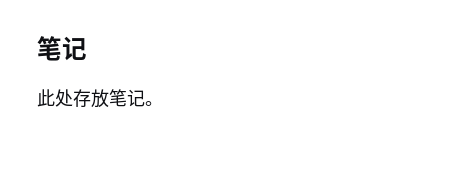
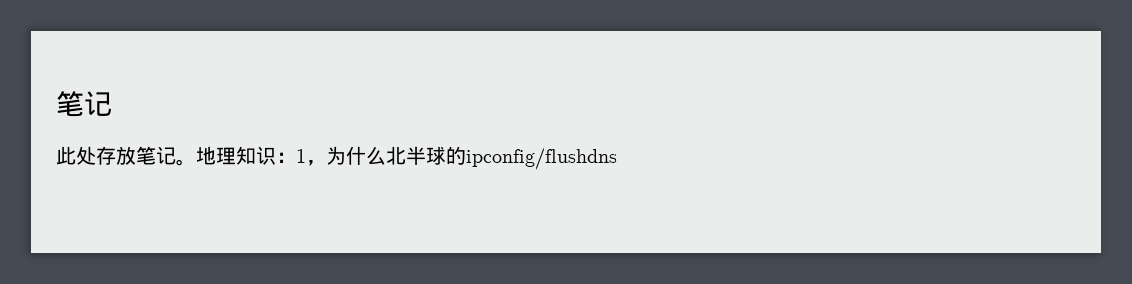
+ 地理知识：1，为什么北半球的ipconfig/flushdns

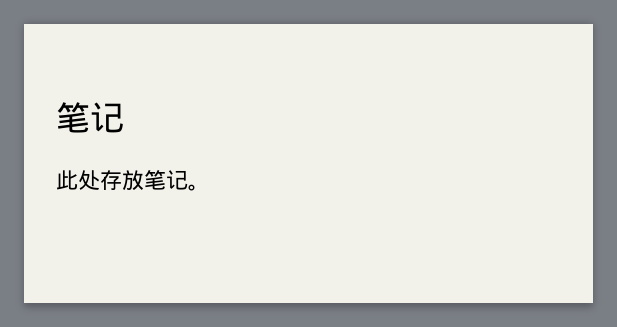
- 地理知识：1，为什么北半球的ipconfig/flushdns

